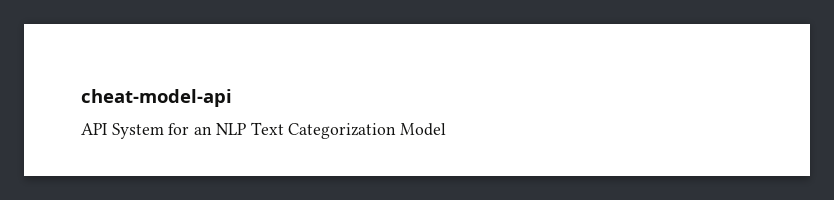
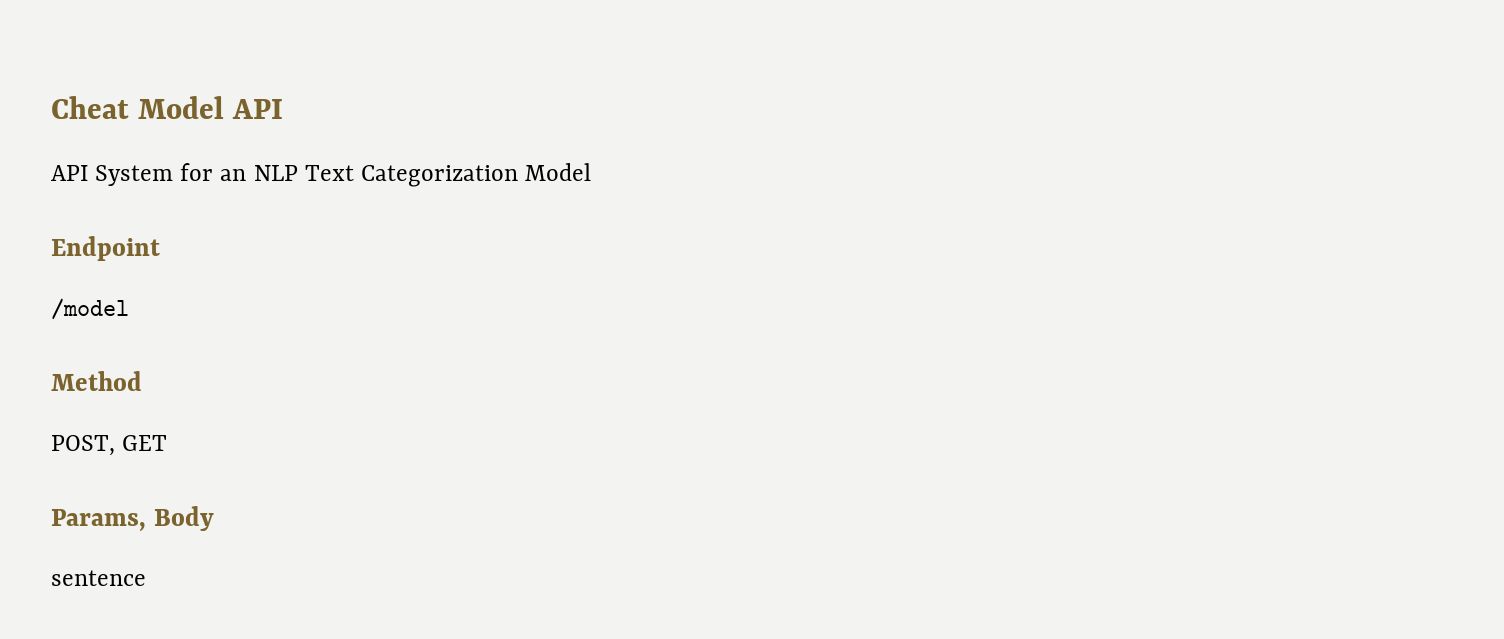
- cheat-model-api
+ Cheat Model API
+ Endpoint
+ /model
+ Method
+ POST, GET
+ Params, Body
+ sentence

